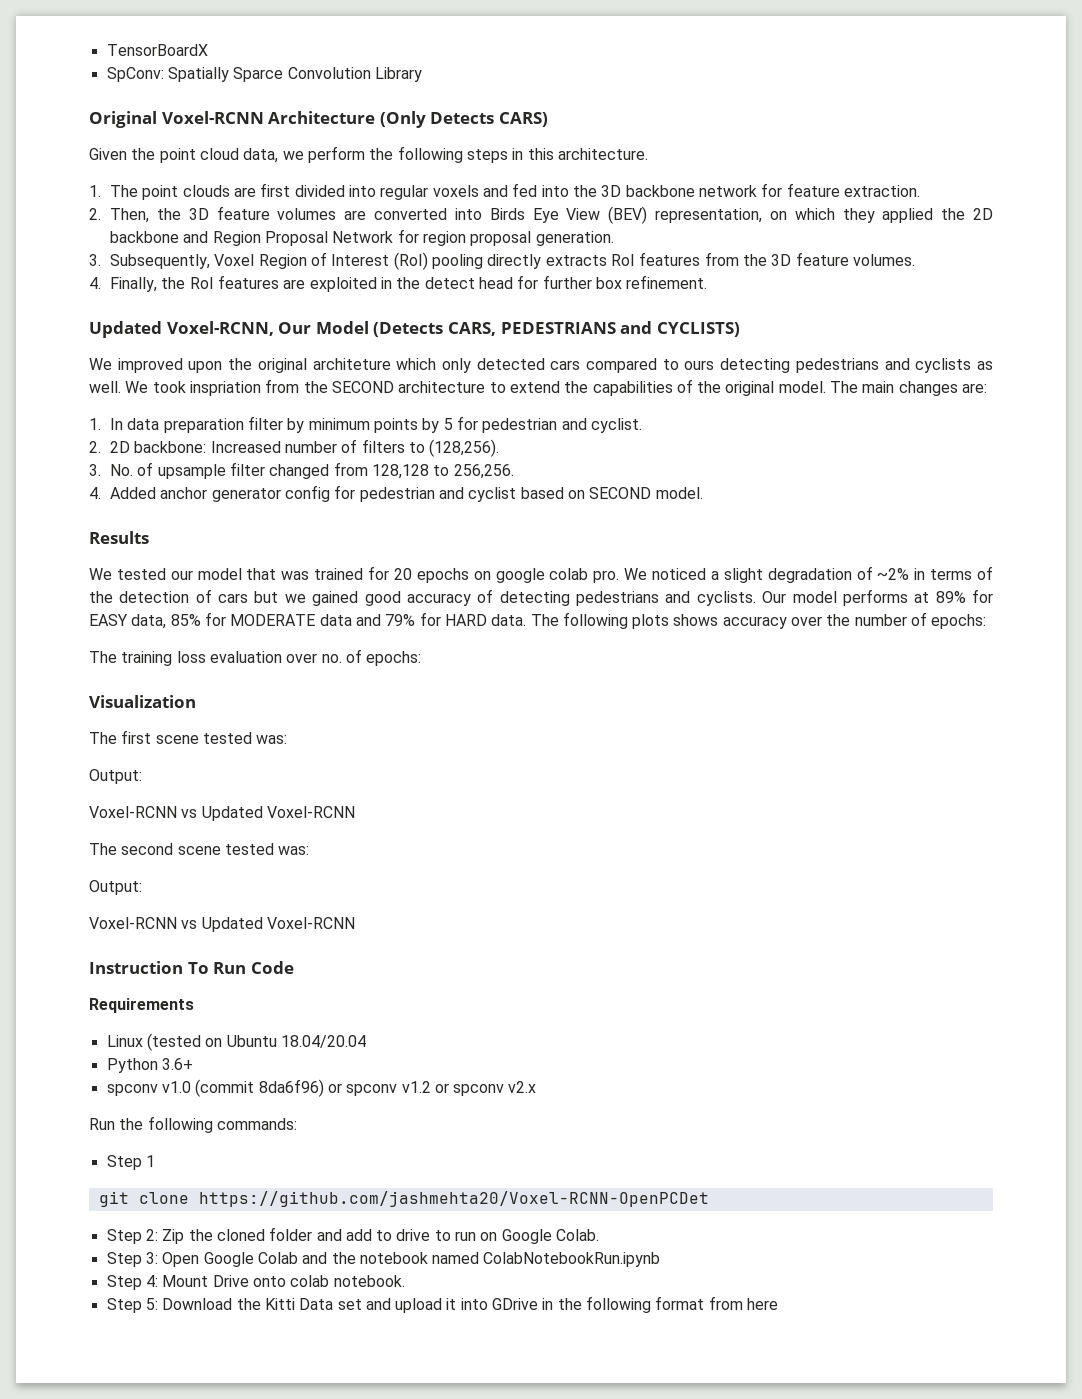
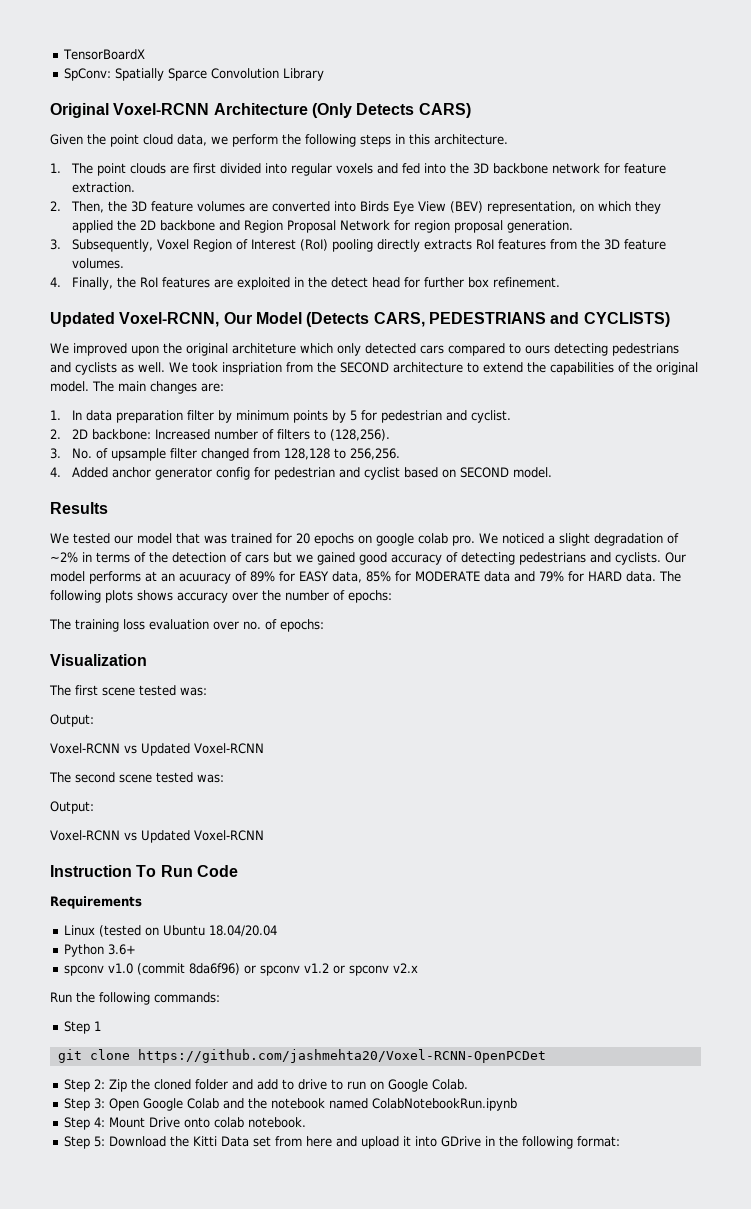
- Our model performs at 89% for EASY data, 85% for MODERATE data and 79% for HARD data.
+ Our model performs at an acuuracy of 89% for EASY data, 85% for MODERATE data and 79% for HARD data.
- Step 5: Download the Kitti Data set and upload it into GDrive in the following format from here
+ Step 5: Download the Kitti Data set from here and upload it into GDrive in the following format:

